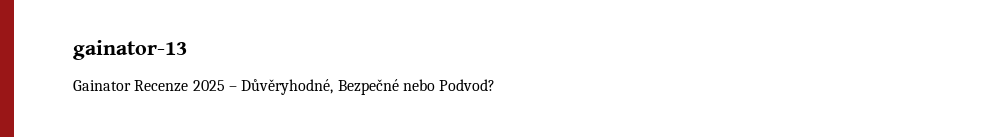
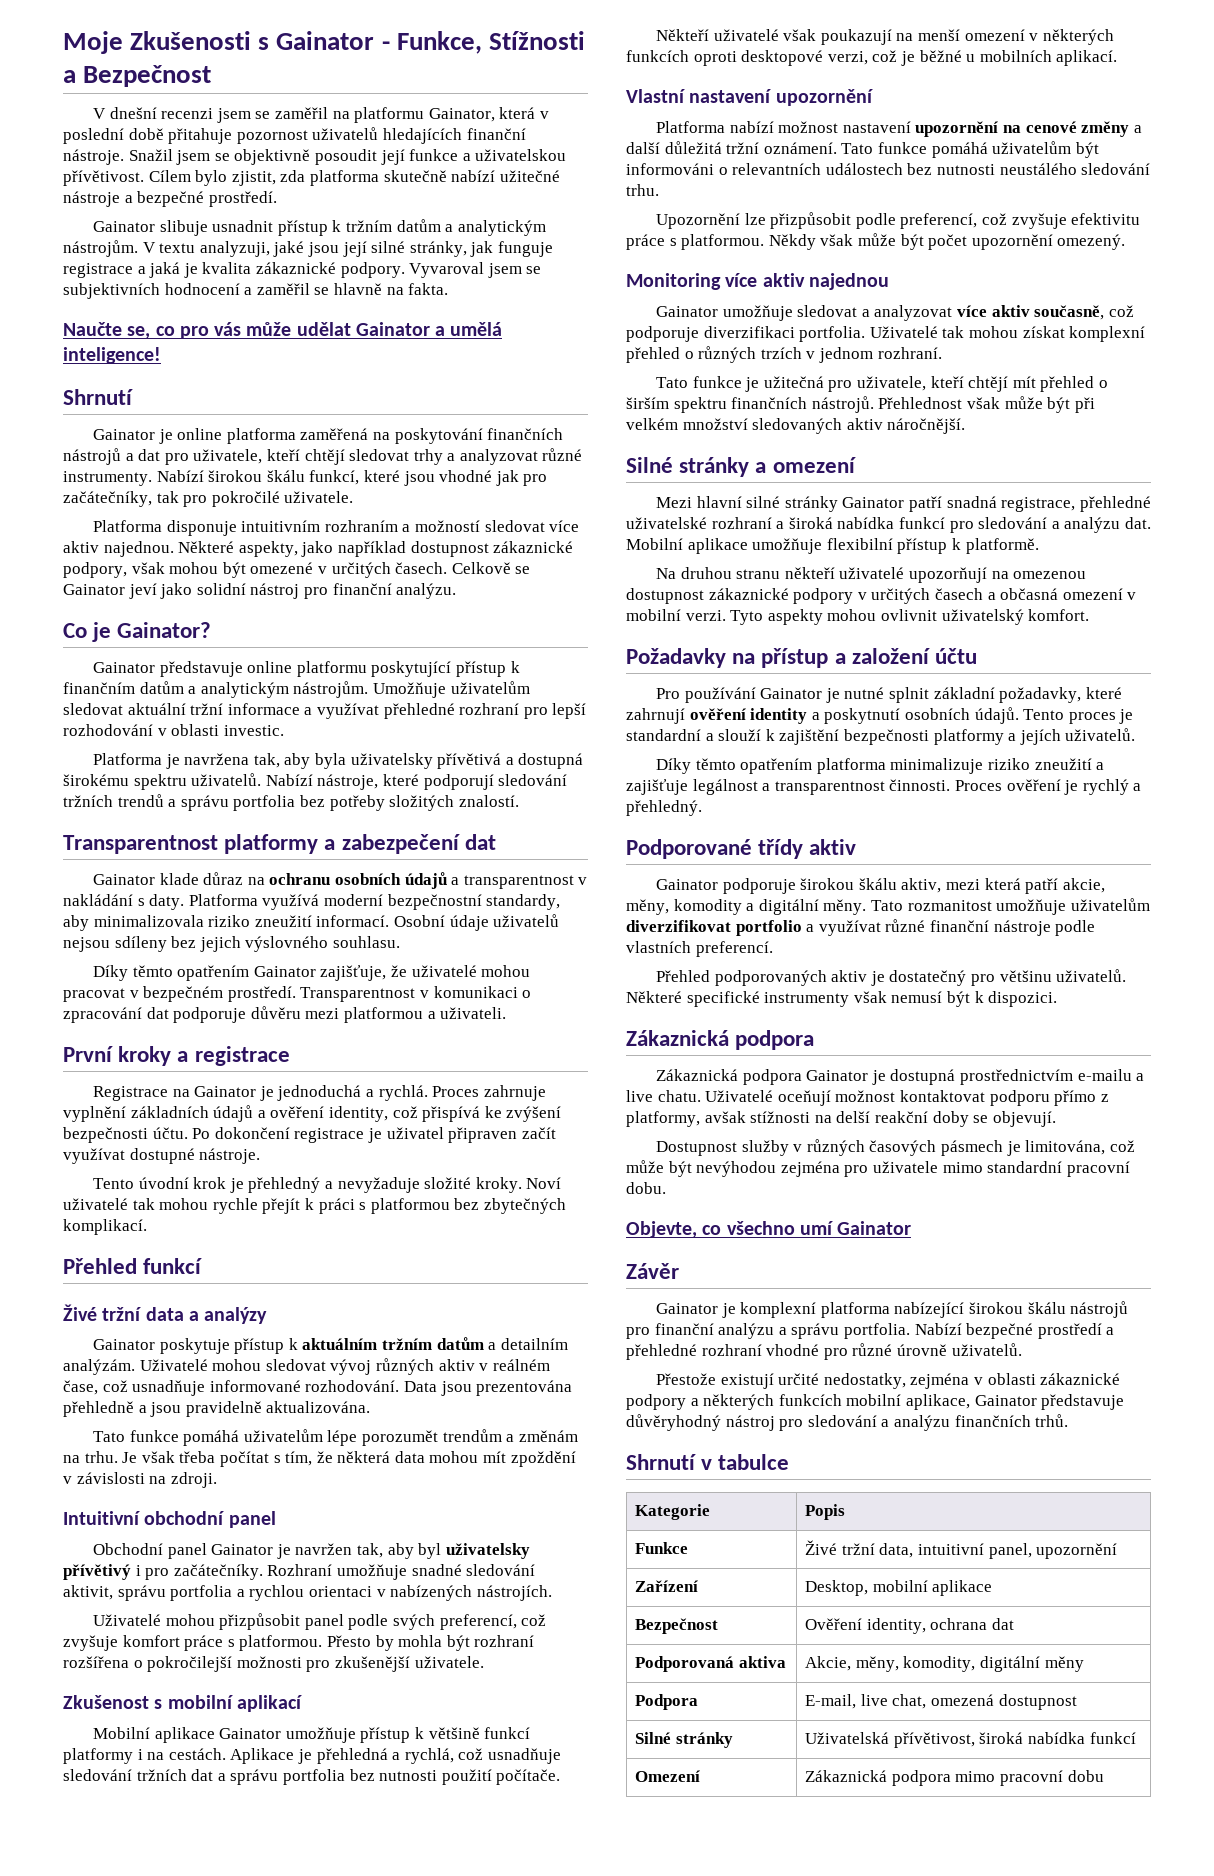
- gainator-13
- Gainator Recenze 2025 – Důvěryhodné, Bezpečné nebo Podvod?
+ Moje Zkušenosti s Gainator - Funkce, Stížnosti a Bezpečnost
+ V dnešní recenzi jsem se zaměřil na platformu Gainator, která v poslední době přitahuje pozornost uživatelů hledajících finanční nástroje. Snažil jsem se objektivně posoudit její funkce a uživatelskou přívětivost. Cílem bylo zjistit, zda platforma skutečně nabízí užitečné nástroje a bezpečné prostředí.
+ Gainator slibuje usnadnit přístup k tržním datům a analytickým nástrojům. V textu analyzuji, jaké jsou její silné stránky, jak funguje registrace a jaká je kvalita zákaznické podpory. Vyvaroval jsem se subjektivních hodnocení a zaměřil se hlavně na fakta.
+ Naučte se, co pro vás může udělat Gainator a umělá inteligence!
+ Shrnutí
+ Gainator je online platforma zaměřená na poskytování finančních nástrojů a dat pro uživatele, kteří chtějí sledovat trhy a analyzovat různé instrumenty. Nabízí širokou škálu funkcí, které jsou vhodné jak pro začátečníky, tak pro pokročilé uživatele.
+ Platforma disponuje intuitivním rozhraním a možností sledovat více aktiv najednou. Některé aspekty, jako například dostupnost zákaznické podpory, však mohou být omezené v určitých časech. Celkově se Gainator jeví jako solidní nástroj pro finanční analýzu.
+ Co je Gainator?
+ Gainator představuje online platformu poskytující přístup k finančním datům a analytickým nástrojům. Umožňuje uživatelům sledovat aktuální tržní informace a využívat přehledné rozhraní pro lepší rozhodování v oblasti investic.
+ Platforma je navržena tak, aby byla uživatelsky přívětivá a dostupná širokému spektru uživatelů. Nabízí nástroje, které podporují sledování tržních trendů a správu portfolia bez potřeby složitých znalostí.
+ Transparentnost platformy a zabezpečení dat
+ Gainator klade důraz na ochranu osobních údajů a transparentnost v nakládání s daty. Platforma využívá moderní bezpečnostní standardy, aby minimalizovala riziko zneužití informací. Osobní údaje uživatelů nejsou sdíleny bez jejich výslovného souhlasu.
+ Díky těmto opatřením Gainator zajišťuje, že uživatelé mohou pracovat v bezpečném prostředí. Transparentnost v komunikaci o zpracování dat podporuje důvěru mezi platformou a uživateli.
+ První kroky a registrace
+ Registrace na Gainator je jednoduchá a rychlá. Proces zahrnuje vyplnění základních údajů a ověření identity, což přispívá ke zvýšení bezpečnosti účtu. Po dokončení registrace je uživatel připraven začít využívat dostupné nástroje.
+ Tento úvodní krok je přehledný a nevyžaduje složité kroky. Noví uživatelé tak mohou rychle přejít k práci s platformou bez zbytečných komplikací.
+ Přehled funkcí
+ Živé tržní data a analýzy
+ Gainator poskytuje přístup k aktuálním tržním datům a detailním analýzám. Uživatelé mohou sledovat vývoj různých aktiv v reálném čase, což usnadňuje informované rozhodování. Data jsou prezentována přehledně a jsou pravidelně aktualizována.
+ Tato funkce pomáhá uživatelům lépe porozumět trendům a změnám na trhu. Je však třeba počítat s tím, že některá data mohou mít zpoždění v závislosti na zdroji.
+ Intuitivní obchodní panel
+ Obchodní panel Gainator je navržen tak, aby byl uživatelsky přívětivý i pro začátečníky. Rozhraní umožňuje snadné sledování aktivit, správu portfolia a rychlou orientaci v nabízených nástrojích.
+ Uživatelé mohou přizpůsobit panel podle svých preferencí, což zvyšuje komfort práce s platformou. Přesto by mohla být rozhraní rozšířena o pokročilejší možnosti pro zkušenější uživatele.
+ Zkušenost s mobilní aplikací
+ Mobilní aplikace Gainator umožňuje přístup k většině funkcí platformy i na cestách. Aplikace je přehledná a rychlá, což usnadňuje sledování tržních dat a správu portfolia bez nutnosti použití počítače.
+ Někteří uživatelé však poukazují na menší omezení v některých funkcích oproti desktopové verzi, což je běžné u mobilních aplikací.
+ Vlastní nastavení upozornění
+ Platforma nabízí možnost nastavení upozornění na cenové změny a další důležitá tržní oznámení. Tato funkce pomáhá uživatelům být informováni o relevantních událostech bez nutnosti neustálého sledování trhu.
+ Upozornění lze přizpůsobit podle preferencí, což zvyšuje efektivitu práce s platformou. Někdy však může být počet upozornění omezený.
+ Monitoring více aktiv najednou
+ Gainator umožňuje sledovat a analyzovat více aktiv současně, což podporuje diverzifikaci portfolia. Uživatelé tak mohou získat komplexní přehled o různých trzích v jednom rozhraní.
+ Tato funkce je užitečná pro uživatele, kteří chtějí mít přehled o širším spektru finančních nástrojů. Přehlednost však může být při velkém množství sledovaných aktiv náročnější.
+ Silné stránky a omezení
+ Mezi hlavní silné stránky Gainator patří snadná registrace, přehledné uživatelské rozhraní a široká nabídka funkcí pro sledování a analýzu dat. Mobilní aplikace umožňuje flexibilní přístup k platformě.
+ Na druhou stranu někteří uživatelé upozorňují na omezenou dostupnost zákaznické podpory v určitých časech a občasná omezení v mobilní verzi. Tyto aspekty mohou ovlivnit uživatelský komfort.
+ Požadavky na přístup a založení účtu
+ Pro používání Gainator je nutné splnit základní požadavky, které zahrnují ověření identity a poskytnutí osobních údajů. Tento proces je standardní a slouží k zajištění bezpečnosti platformy a jejích uživatelů.
+ Díky těmto opatřením platforma minimalizuje riziko zneužití a zajišťuje legálnost a transparentnost činnosti. Proces ověření je rychlý a přehledný.
+ Podporované třídy aktiv
+ Gainator podporuje širokou škálu aktiv, mezi která patří akcie, měny, komodity a digitální měny. Tato rozmanitost umožňuje uživatelům diverzifikovat portfolio a využívat různé finanční nástroje podle vlastních preferencí.
+ Přehled podporovaných aktiv je dostatečný pro většinu uživatelů. Některé specifické instrumenty však nemusí být k dispozici.
+ Zákaznická podpora
+ Zákaznická podpora Gainator je dostupná prostřednictvím e-mailu a live chatu. Uživatelé oceňují možnost kontaktovat podporu přímo z platformy, avšak stížnosti na delší reakční doby se objevují.
+ Dostupnost služby v různých časových pásmech je limitována, což může být nevýhodou zejména pro uživatele mimo standardní pracovní dobu.
+ Objevte, co všechno umí Gainator
+ Závěr
+ Gainator je komplexní platforma nabízející širokou škálu nástrojů pro finanční analýzu a správu portfolia. Nabízí bezpečné prostředí a přehledné rozhraní vhodné pro různé úrovně uživatelů.
+ Přestože existují určité nedostatky, zejména v oblasti zákaznické podpory a některých funkcích mobilní aplikace, Gainator představuje důvěryhodný nástroj pro sledování a analýzu finančních trhů.
+ Shrnutí v tabulce
+ Kategorie | Popis
+ Funkce | Živé tržní data, intuitivní panel, upozornění
+ Zařízení | Desktop, mobilní aplikace
+ Bezpečnost | Ověření identity, ochrana dat
+ Podporovaná aktiva | Akcie, měny, komodity, digitální měny
+ Podpora | E-mail, live chat, omezená dostupnost
+ Silné stránky | Uživatelská přívětivost, široká nabídka funkcí
+ Omezení | Zákaznická podpora mimo pracovní dobu

